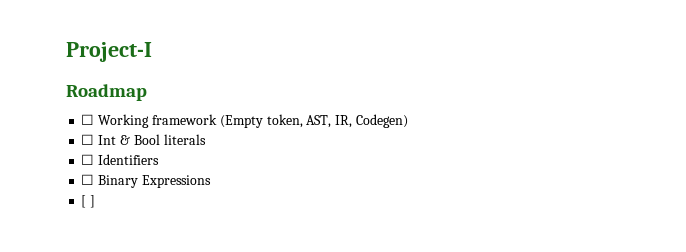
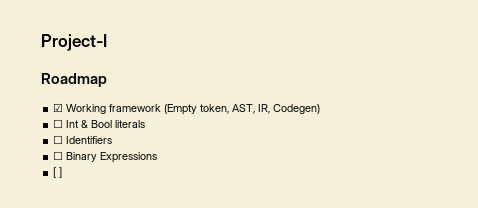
- ☐ Working framework (Empty token, AST, IR, Codegen)
+ ☑ Working framework (Empty token, AST, IR, Codegen)

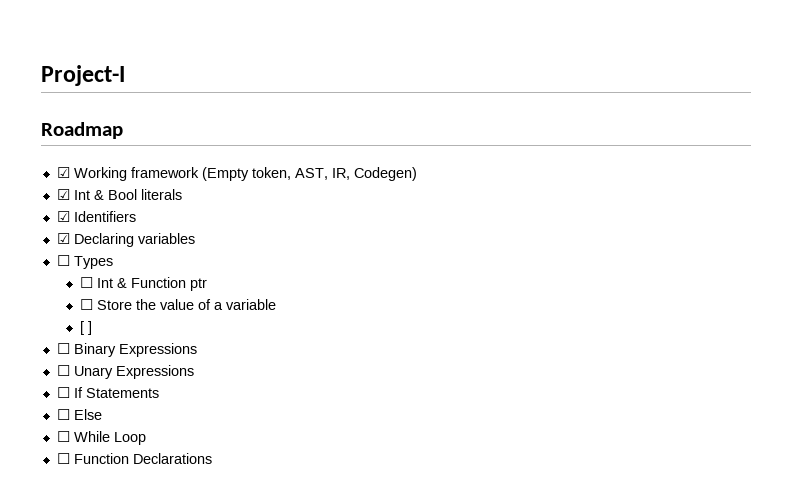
- ☐ Int & Bool literals
+ ☑ Int & Bool literals
- ☐ Identifiers
+ ☑ Identifiers
+ ☑ Declaring variables
+ ☐ Types
+ ☐ Int & Function ptr
+ ☐ Store the value of a variable
+ [ ]
  ☐ Binary Expressions
- [ ]
+ ☐ Unary Expressions
+ ☐ If Statements
+ ☐ Else
+ ☐ While Loop
+ ☐ Function Declarations

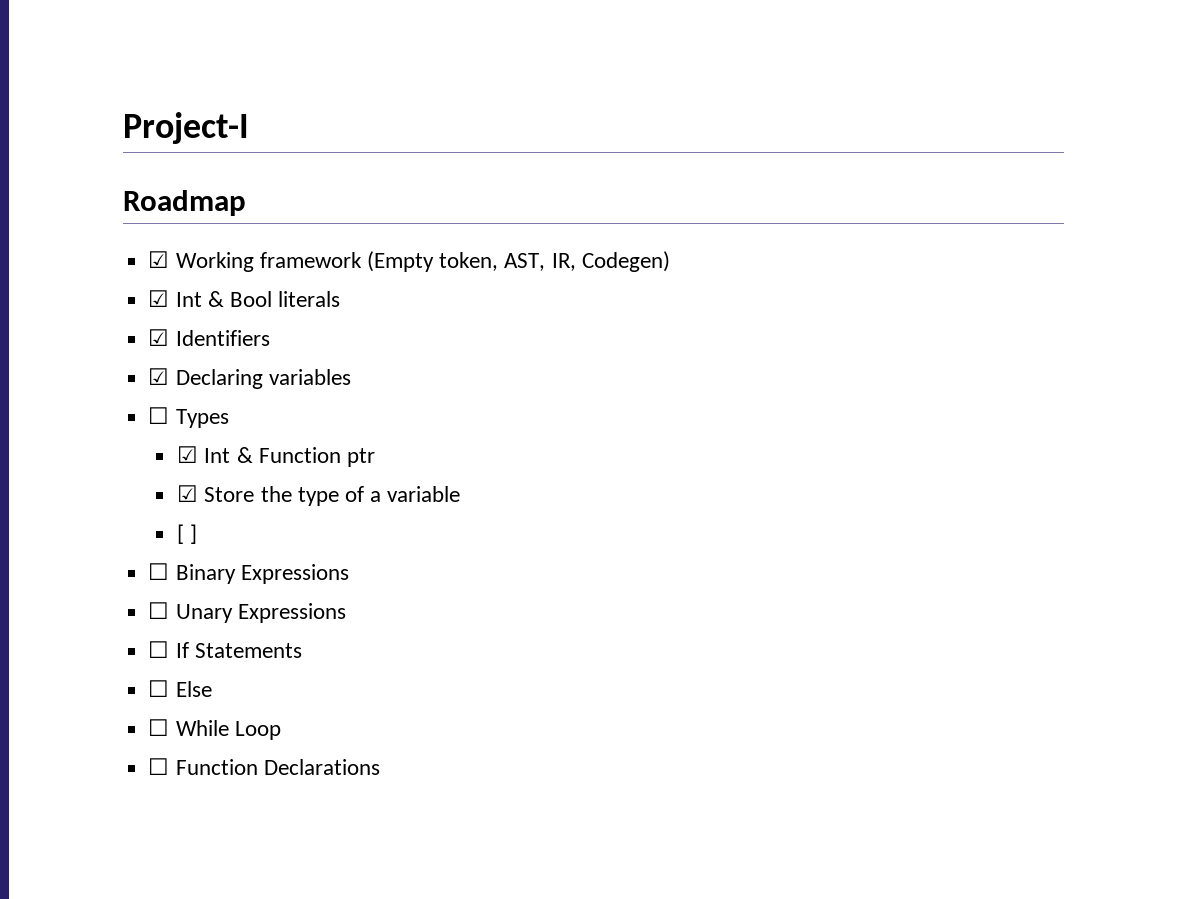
- ☐ Int & Function ptr
+ ☑ Int & Function ptr
- ☐ Store the value of a variable
+ ☑ Store the type of a variable

